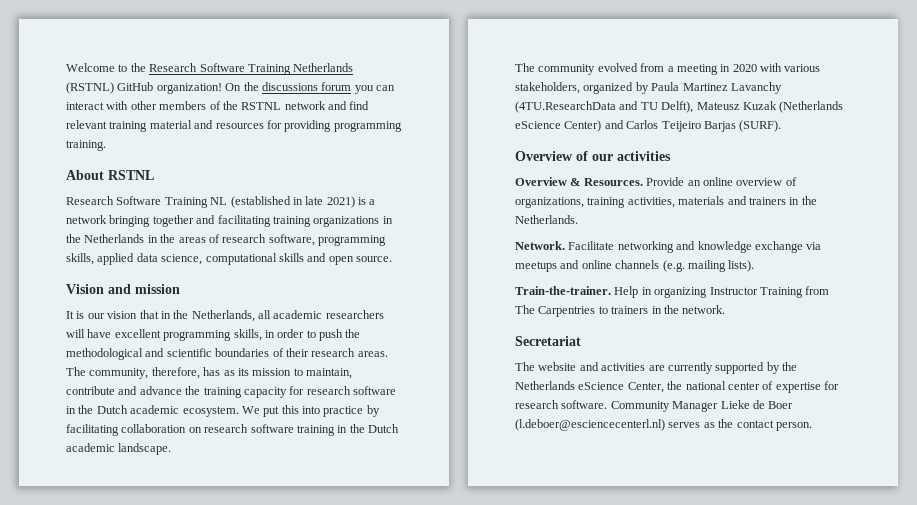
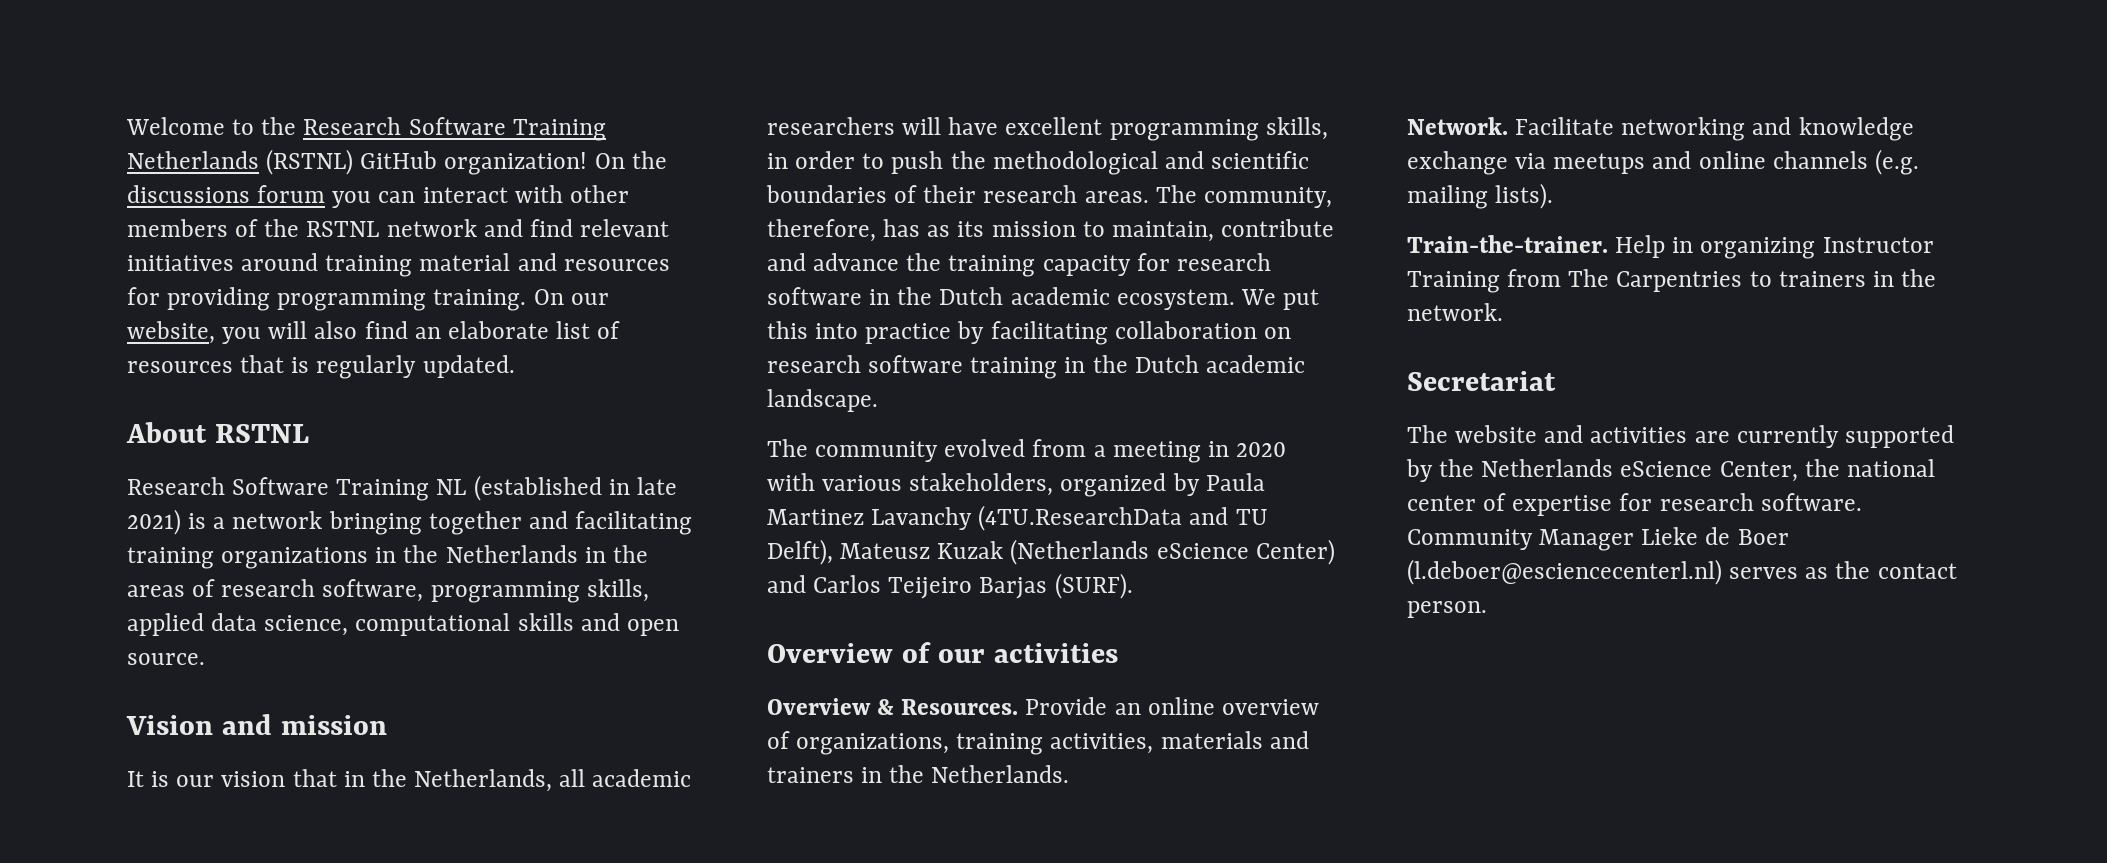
- On the discussions forum you can interact with other members of the RSTNL network and find relevant training material and resources for providing programming training.
+ On the discussions forum you can interact with other members of the RSTNL network and find relevant initiatives around training material and resources for providing programming training. On our website, you will also find an elaborate list of resources that is regularly updated.

